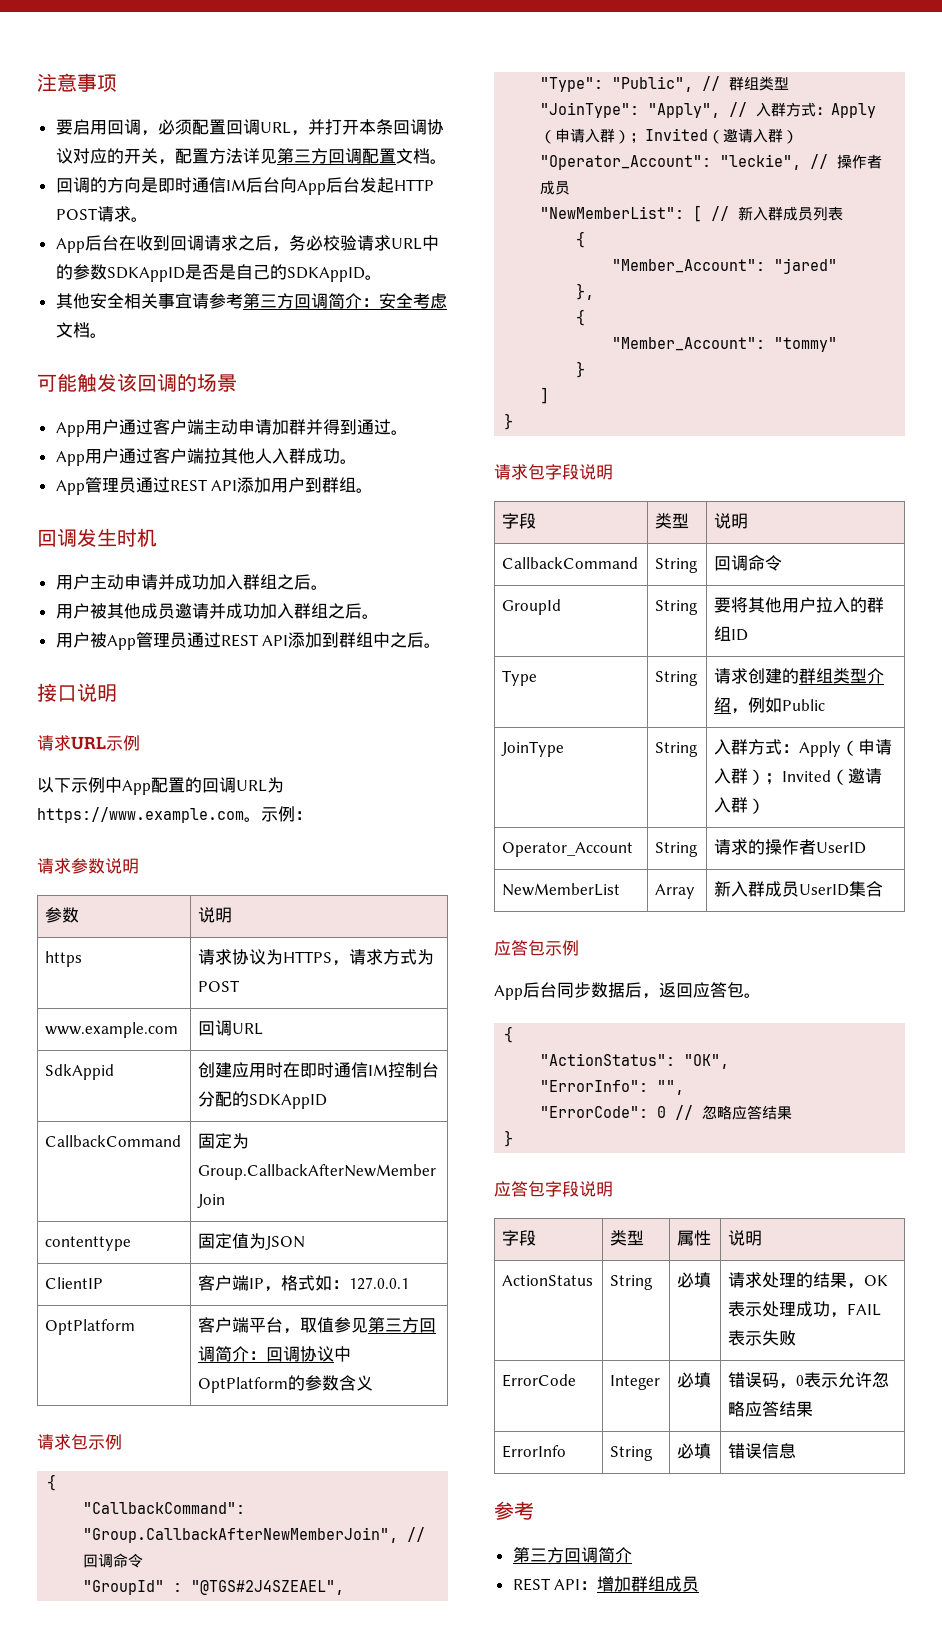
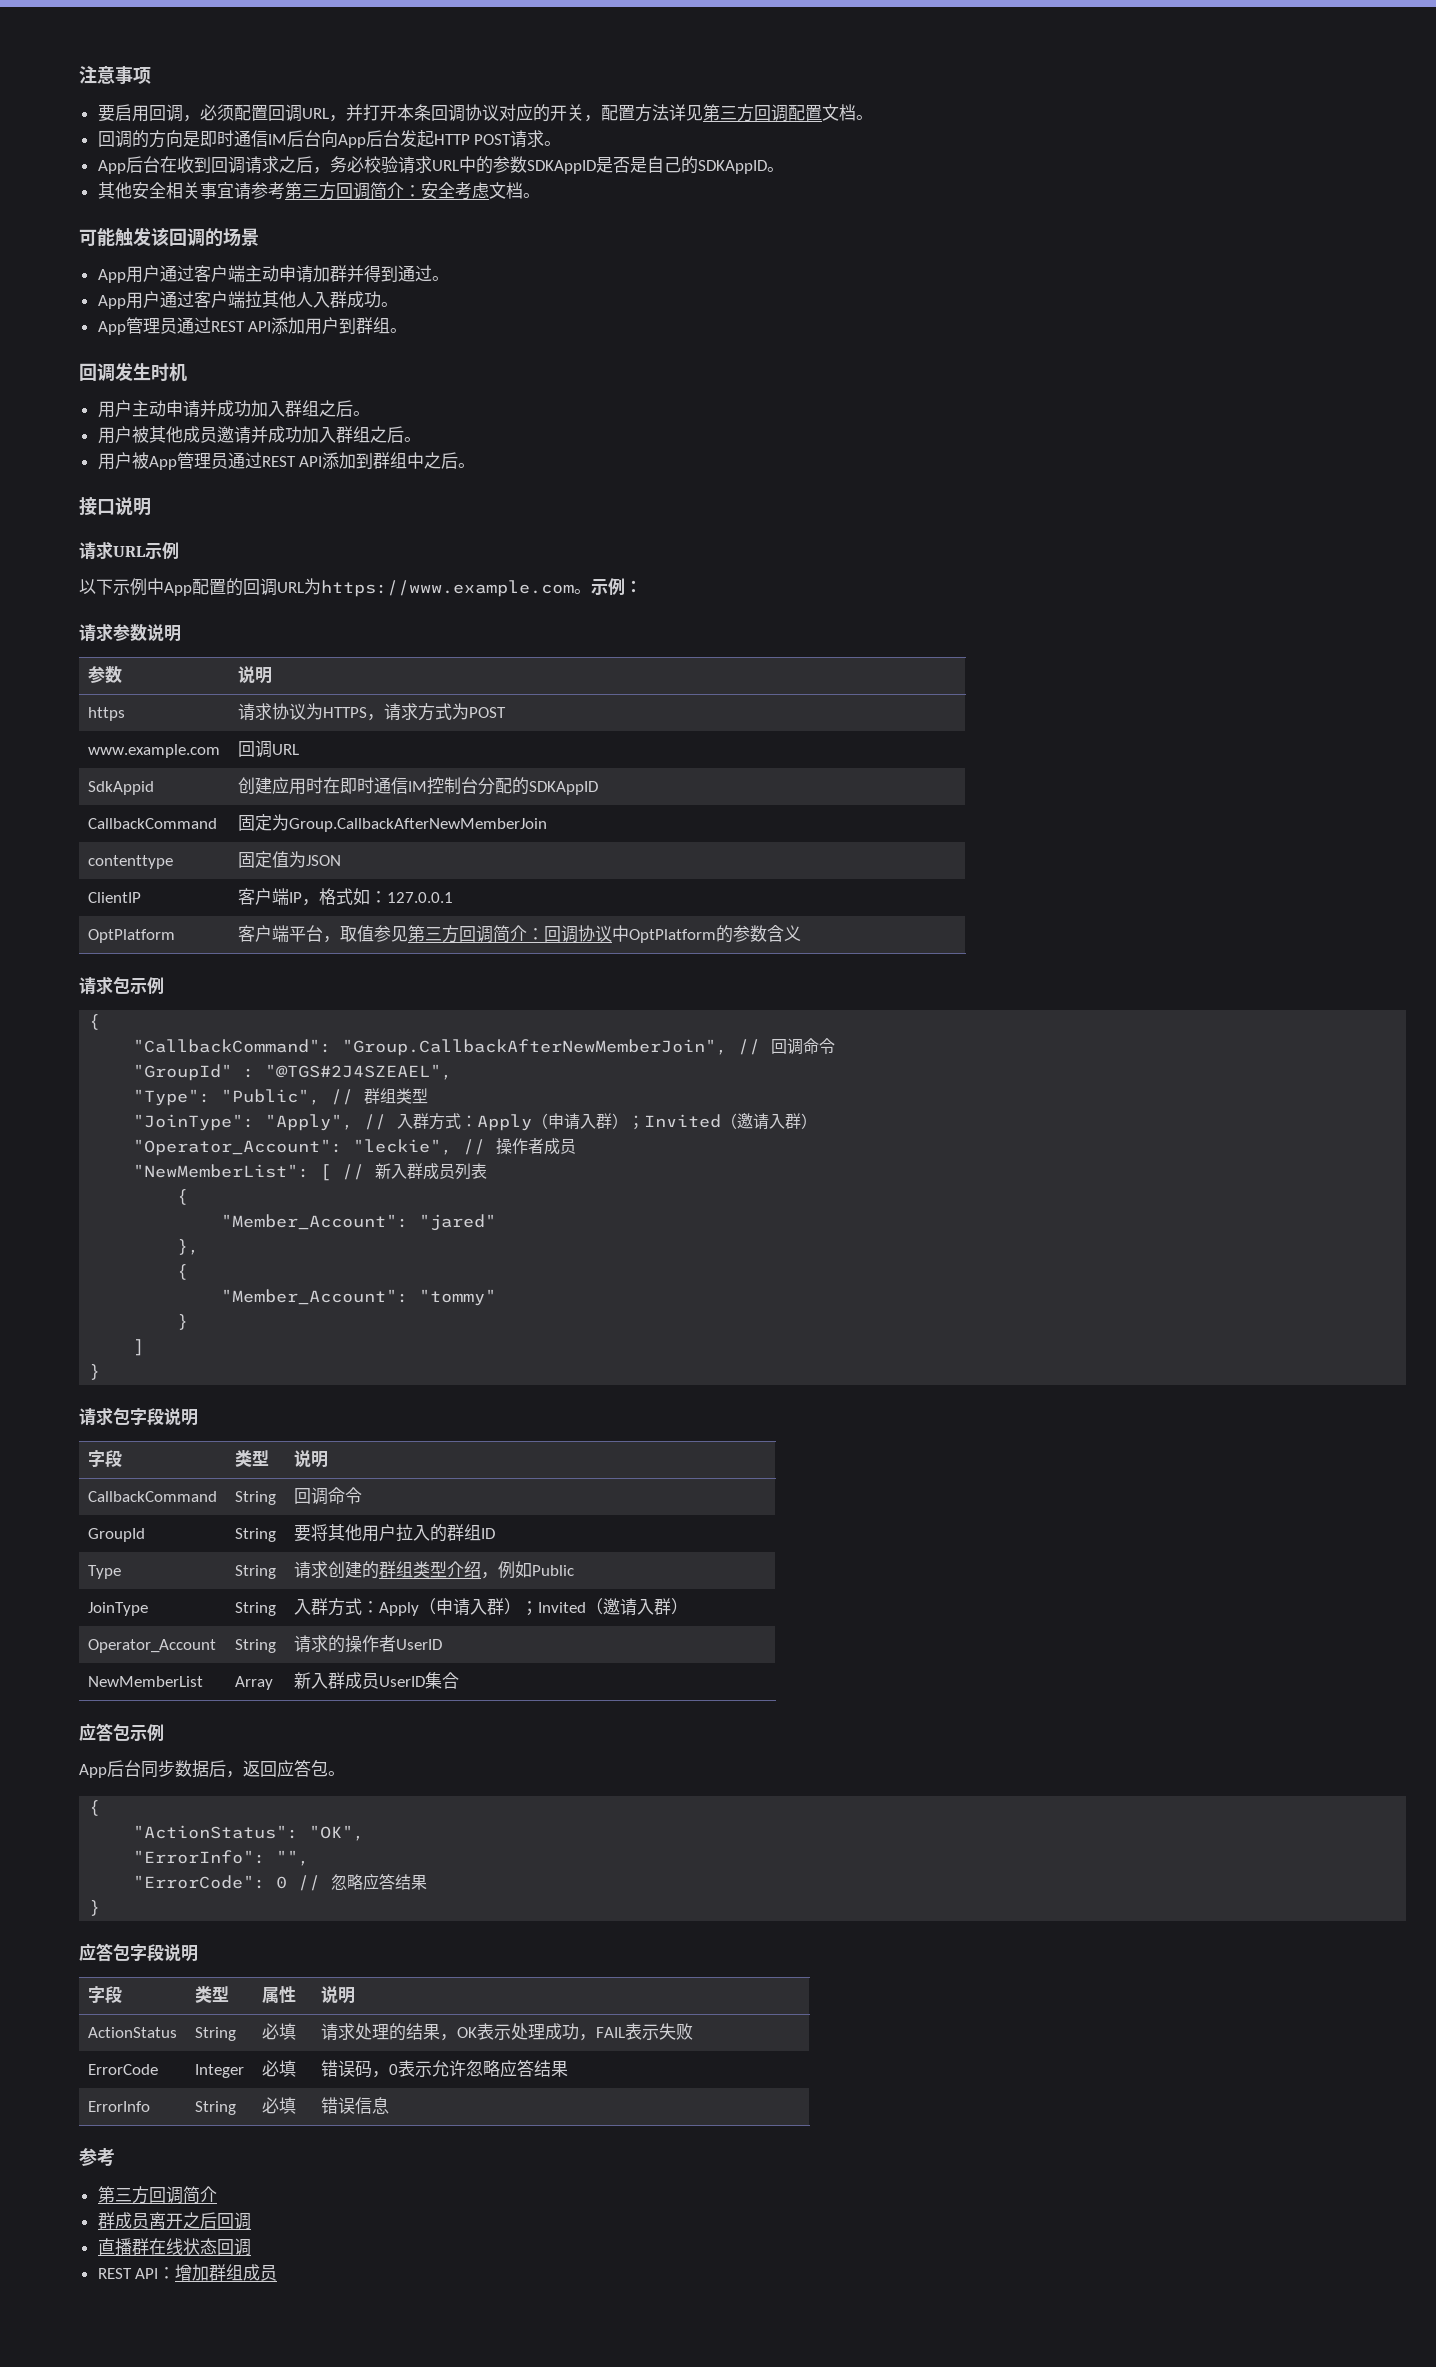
+ 群成员离开之后回调
+ 直播群在线状态回调

